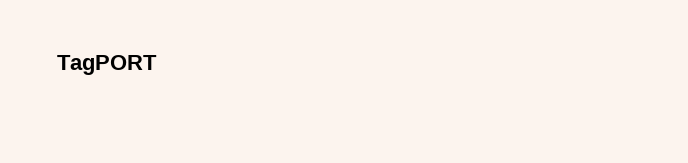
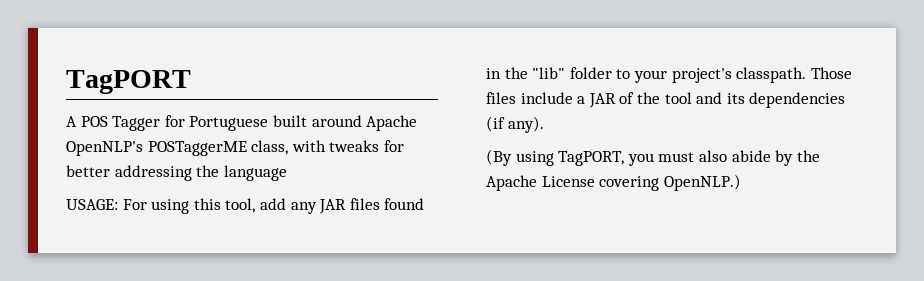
+ A POS Tagger for Portuguese built around Apache OpenNLP's POSTaggerME class, with tweaks for better addressing the language
+ USAGE: For using this tool, add any JAR files found in the "lib" folder to your project's classpath. Those files include a JAR of the tool and its dependencies (if any).
+ (By using TagPORT, you must also abide by the Apache License covering OpenNLP.)

